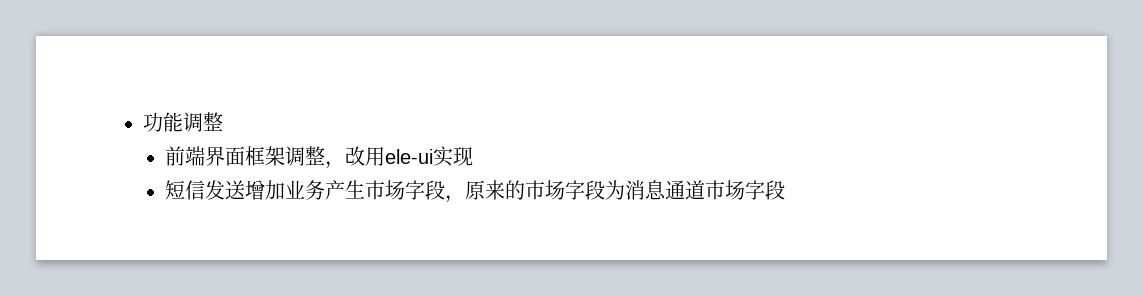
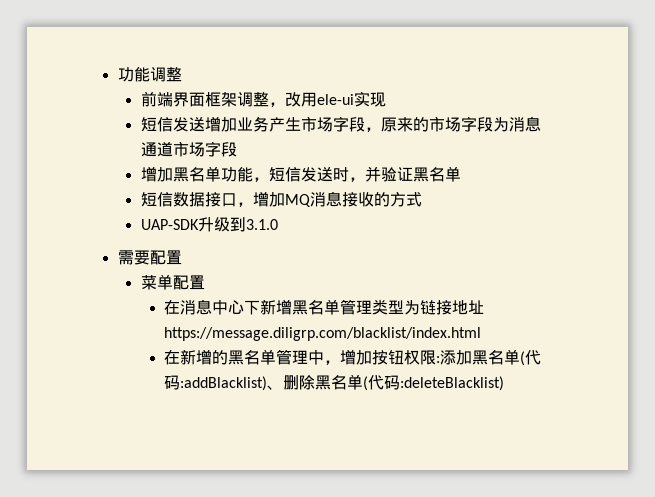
+ 增加黑名单功能，短信发送时，并验证黑名单
+ 短信数据接口，增加MQ消息接收的方式
+ UAP-SDK升级到3.1.0
+ 需要配置
+ 菜单配置
+ 在消息中心下新增黑名单管理类型为链接地址https://message.diligrp.com/blacklist/index.html
+ 在新增的黑名单管理中，增加按钮权限:添加黑名单(代码:addBlacklist)、删除黑名单(代码:deleteBlacklist)

